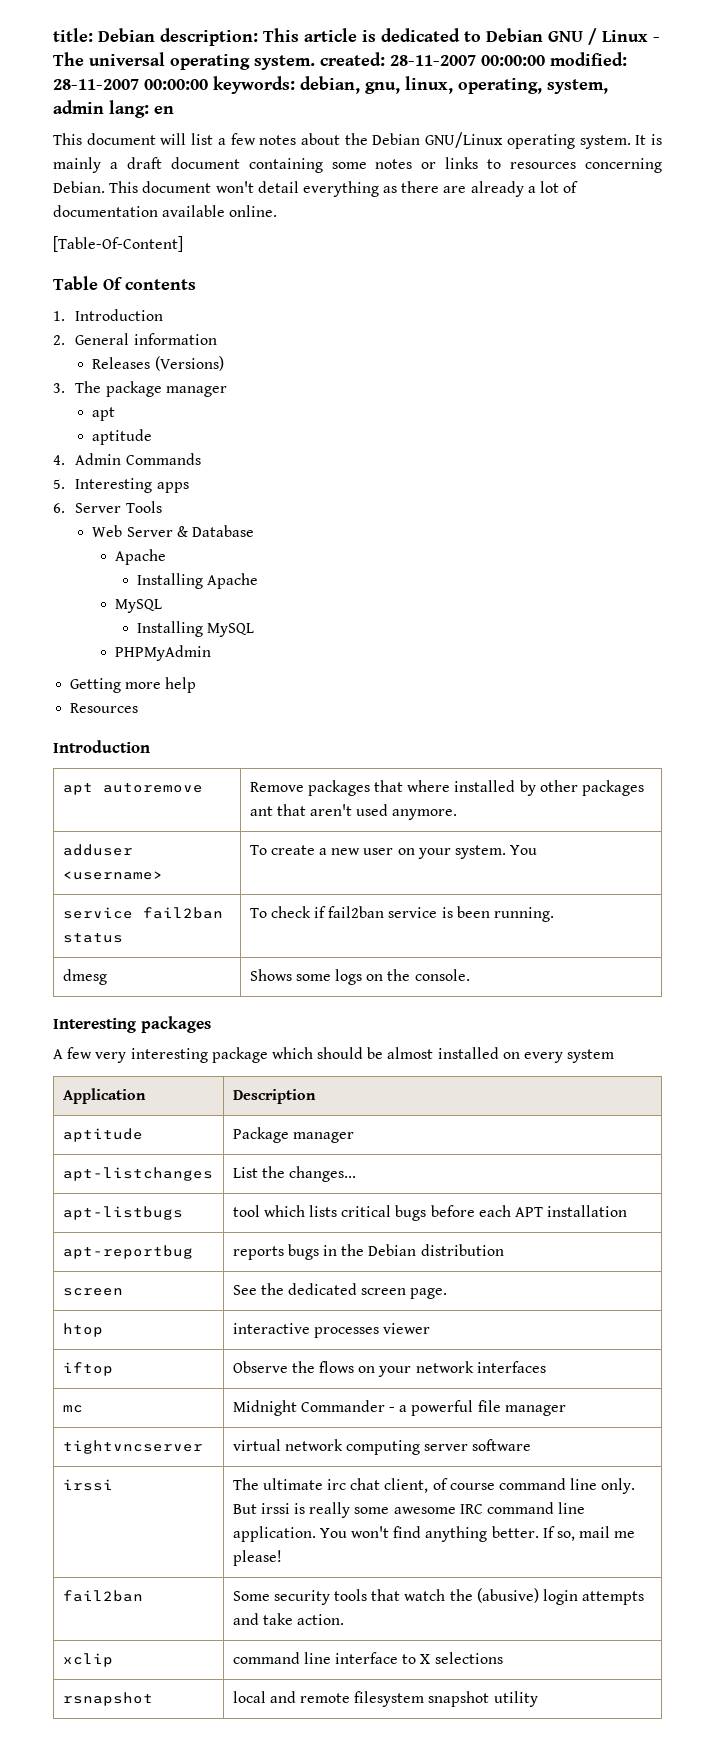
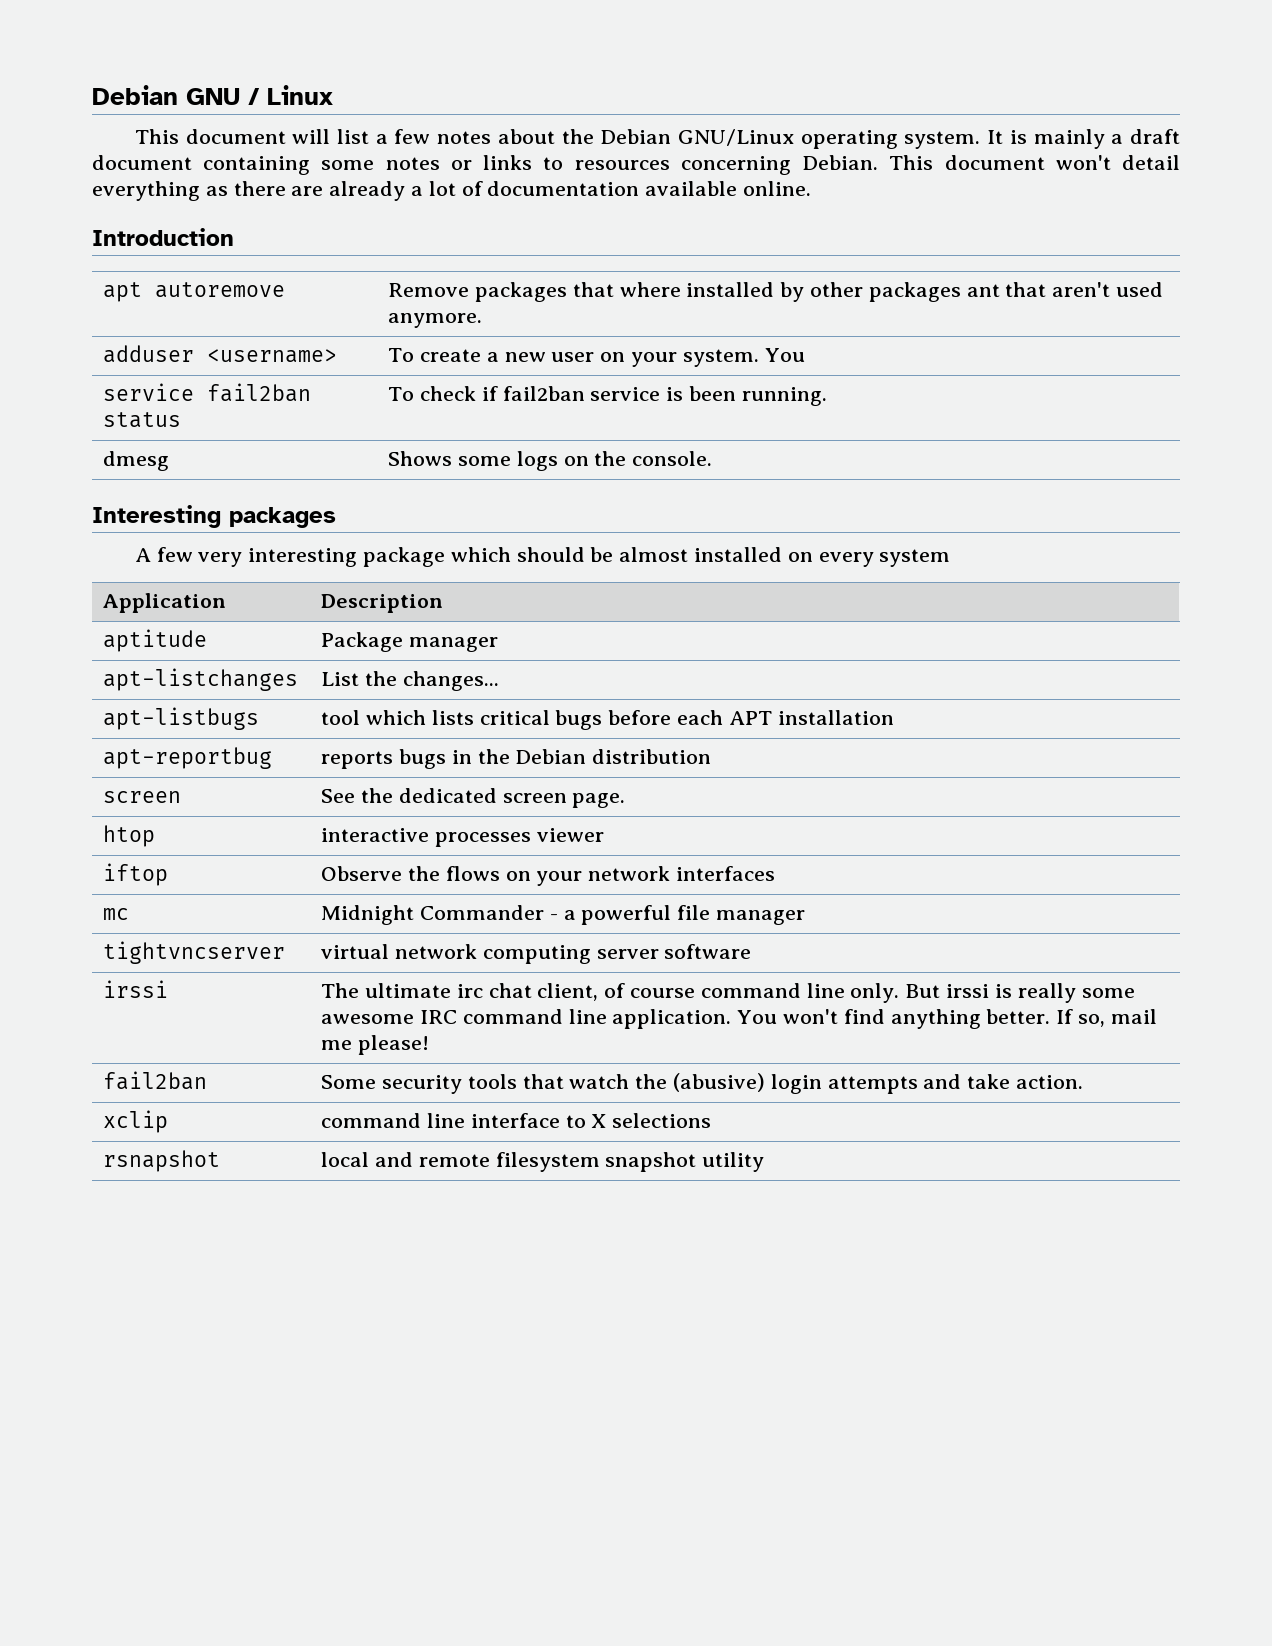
- title: Debian description: This article is dedicated to Debian GNU / Linux - The universal operating system. created: 28-11-2007 00:00:00 modified: 28-11-2007 00:00:00 keywords: debian, gnu, linux, operating, system, admin lang: en
+ Debian GNU / Linux
- [Table-Of-Content]
- Table Of contents
- 1. Introduction
- 2. General information
- Releases (Versions)
- 3. The package manager
- apt
- aptitude
- 4. Admin Commands
- 5. Interesting apps
- 6. Server Tools
- Web Server & Database
- Apache
- Installing Apache
- MySQL
- Installing MySQL
- PHPMyAdmin
- Getting more help
- Resources

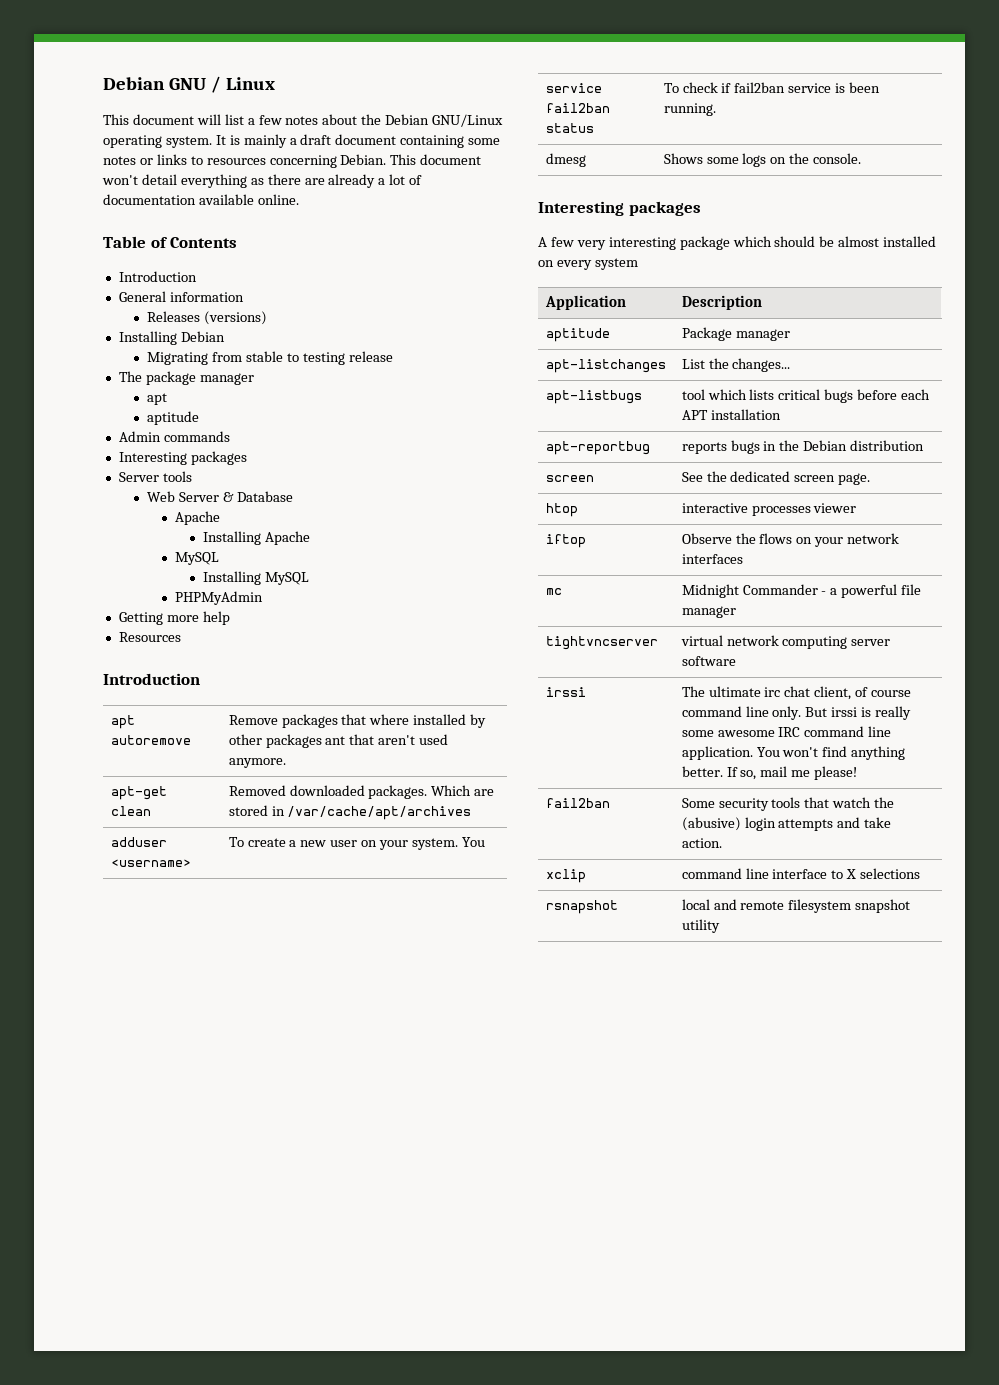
+ Table of Contents
+ Introduction
+ General information
+ Releases (versions)
+ Installing Debian
+ Migrating from stable to testing release
+ The package manager
+ apt
+ aptitude
+ Admin commands
+ Interesting packages
+ Server tools
+ Web Server & Database
+ Apache
+ Installing Apache
+ MySQL
+ Installing MySQL
+ PHPMyAdmin
+ Getting more help
+ Resources
+ apt-get clean | Removed downloaded packages. Which are stored in /var/cache/apt/archives

